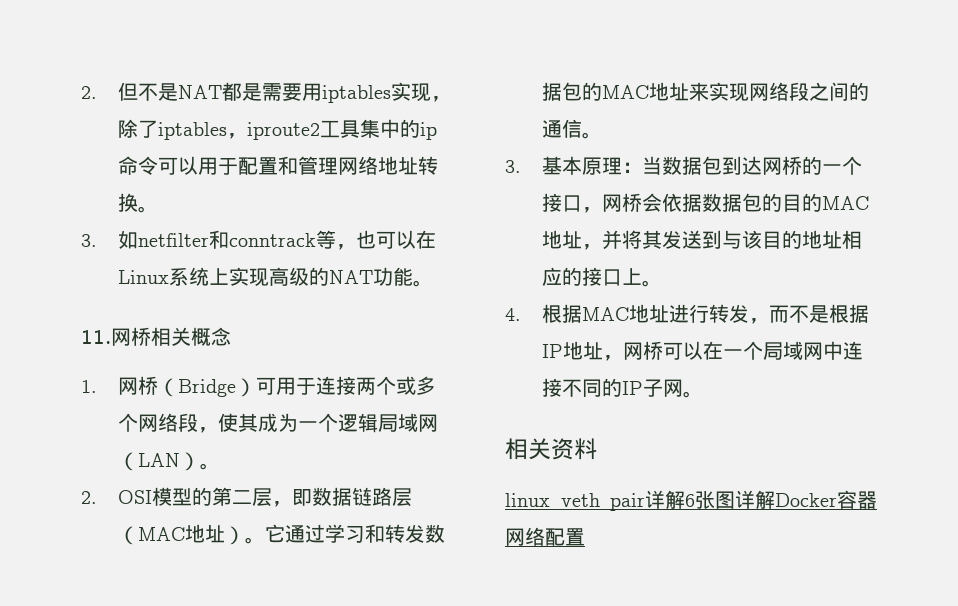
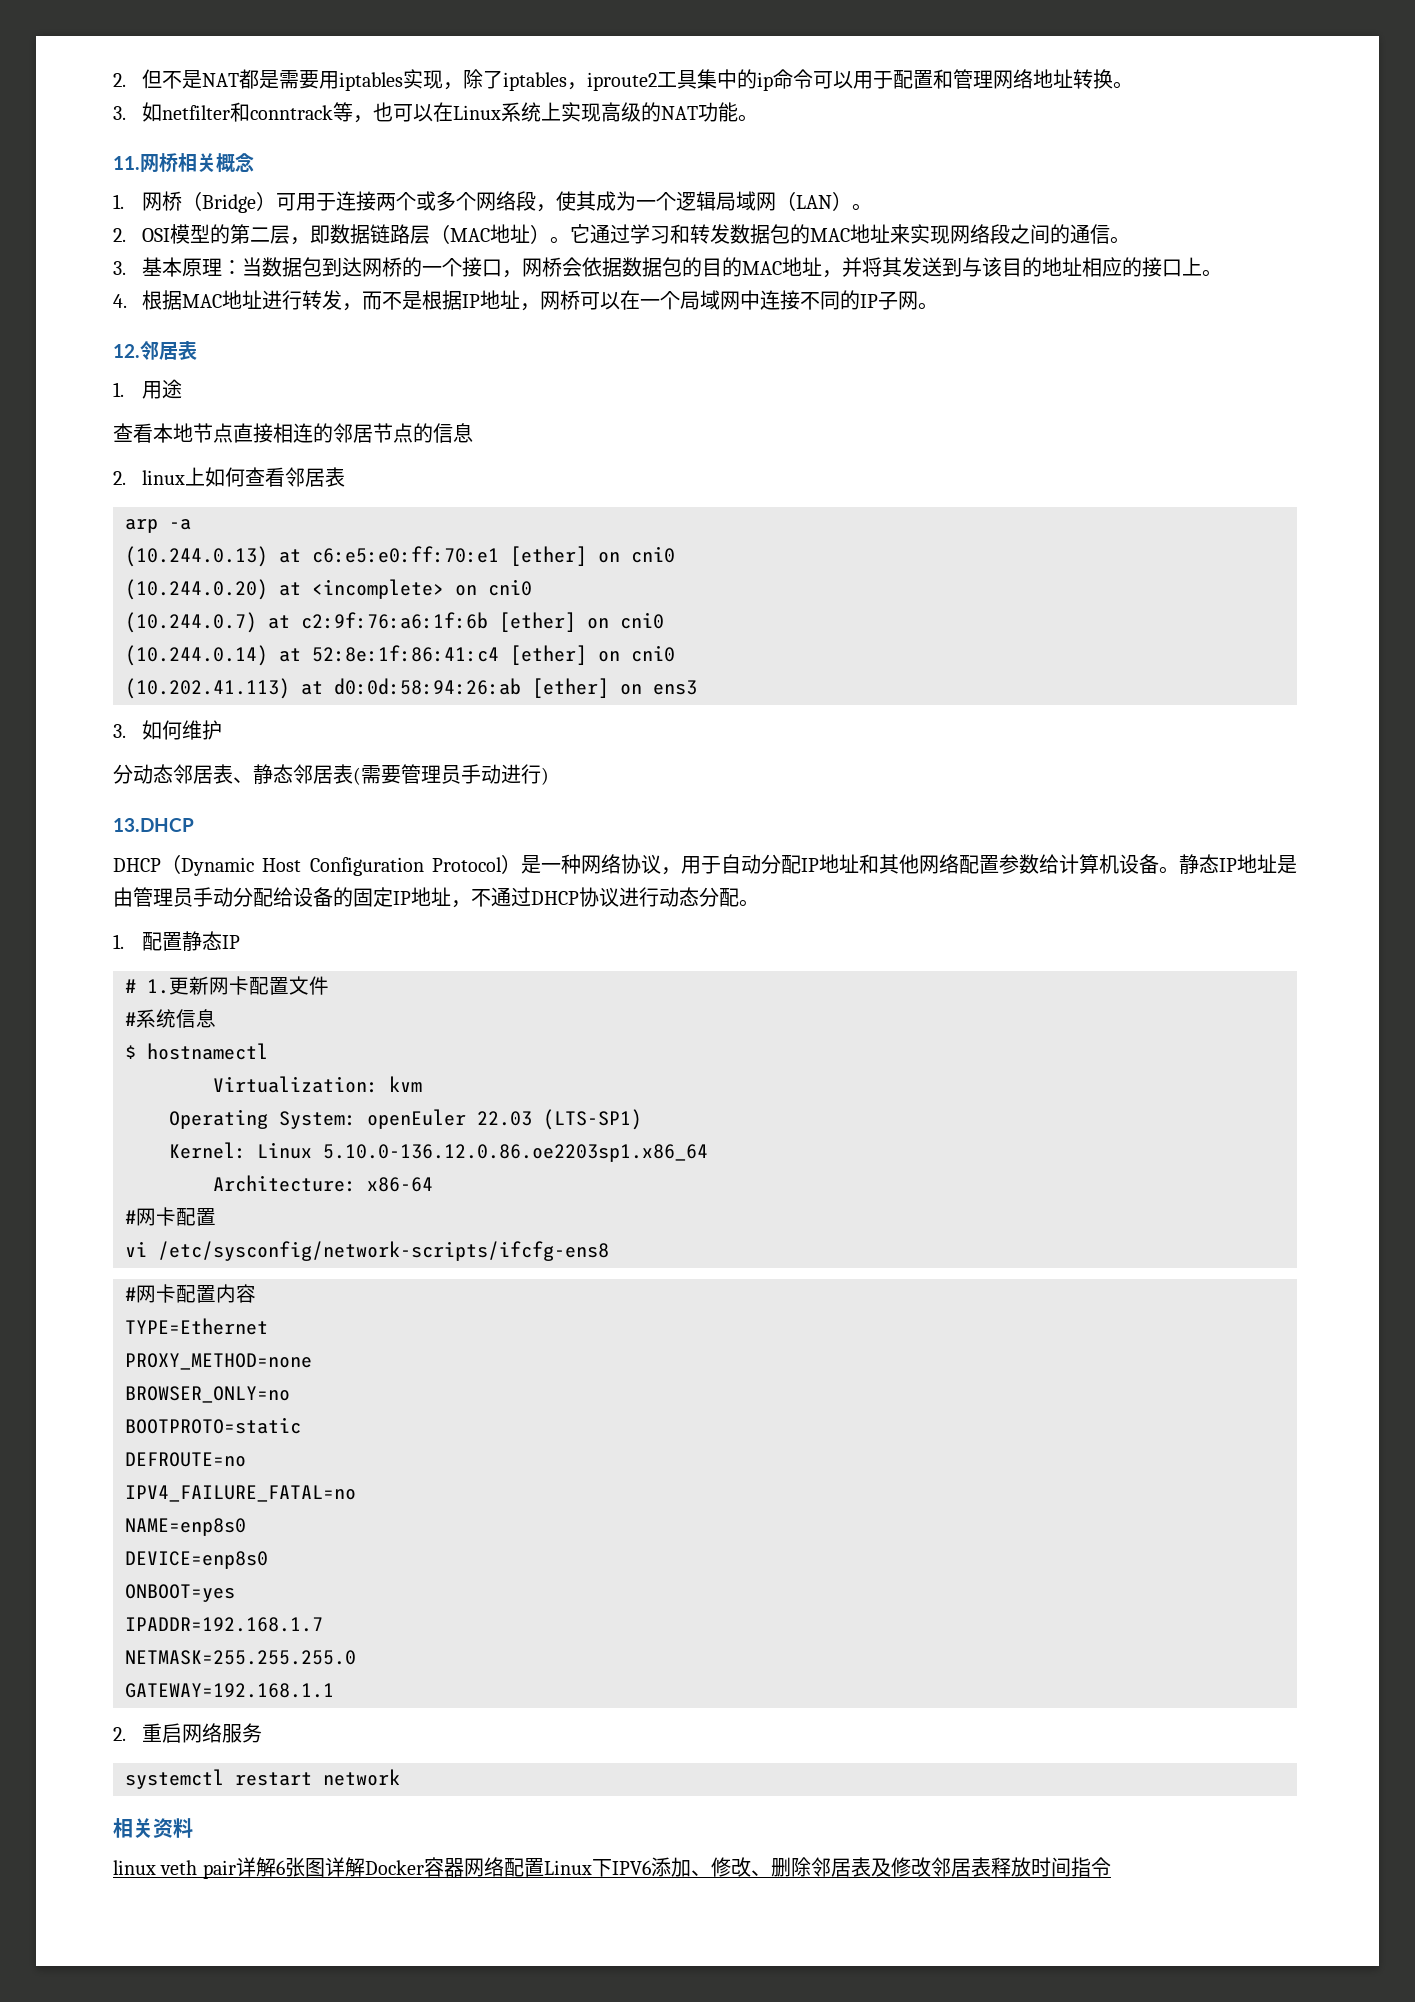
+ 12.邻居表
+ 1.用途
+ 查看本地节点直接相连的邻居节点的信息
+ 2. linux上如何查看邻居表
+ arp -a
+ (10.244.0.13) at c6:e5:e0:ff:70:e1 [ether] on cni0
+ (10.244.0.20) at <incomplete> on cni0
+ (10.244.0.7) at c2:9f:76:a6:1f:6b [ether] on cni0
+ (10.244.0.14) at 52:8e:1f:86:41:c4 [ether] on cni0
+ (10.202.41.113) at d0:0d:58:94:26:ab [ether] on ens3
+ 3.如何维护
+ 分动态邻居表、静态邻居表(需要管理员手动进行)
+ 13.DHCP
+ DHCP（Dynamic Host Configuration Protocol）是一种网络协议，用于自动分配IP地址和其他网络配置参数给计算机设备。静态IP地址是由管理员手动分配给设备的固定IP地址，不通过DHCP协议进行动态分配。
+ 1.配置静态IP
+ # 1.更新网卡配置文件
+ #系统信息
+ $ hostnamectl
+ Virtualization: kvm
+ Operating System: openEuler 22.03 (LTS-SP1)
+ Kernel: Linux 5.10.0-136.12.0.86.oe2203sp1.x86_64
+ Architecture: x86-64
+ #网卡配置
+ vi /etc/sysconfig/network-scripts/ifcfg-ens8
+ #网卡配置内容
+ TYPE=Ethernet
+ PROXY_METHOD=none
+ BROWSER_ONLY=no
+ BOOTPROTO=static
+ DEFROUTE=no
+ IPV4_FAILURE_FATAL=no
+ NAME=enp8s0
+ DEVICE=enp8s0
+ ONBOOT=yes
+ IPADDR=192.168.1.7
+ NETMASK=255.255.255.0
+ GATEWAY=192.168.1.1
+ 2.重启网络服务
+ systemctl restart network
- linux veth pair详解6张图详解Docker容器网络配置
+ linux veth pair详解6张图详解Docker容器网络配置Linux下IPV6添加、修改、删除邻居表及修改邻居表释放时间指令

